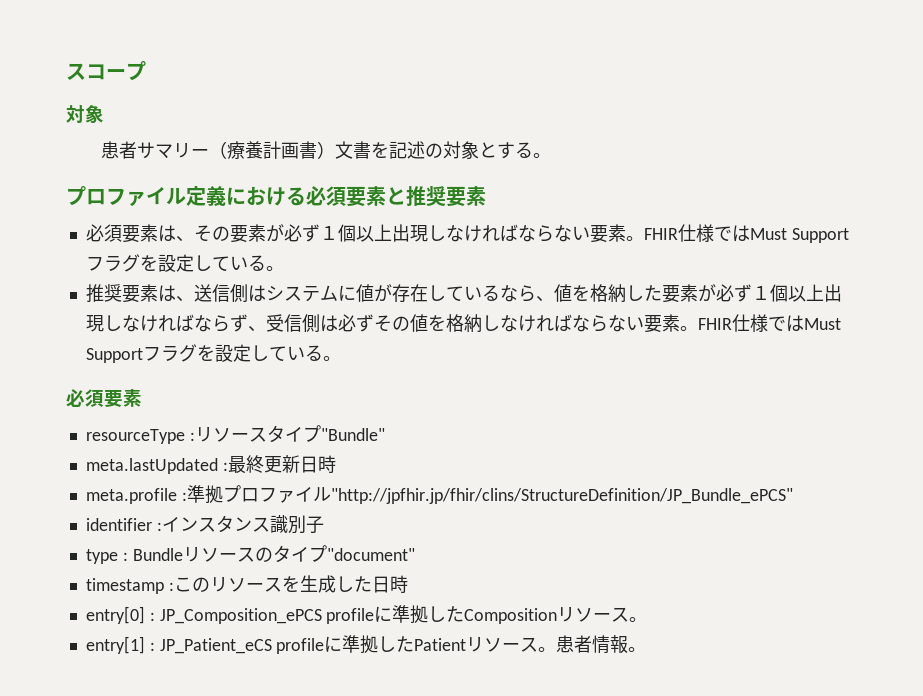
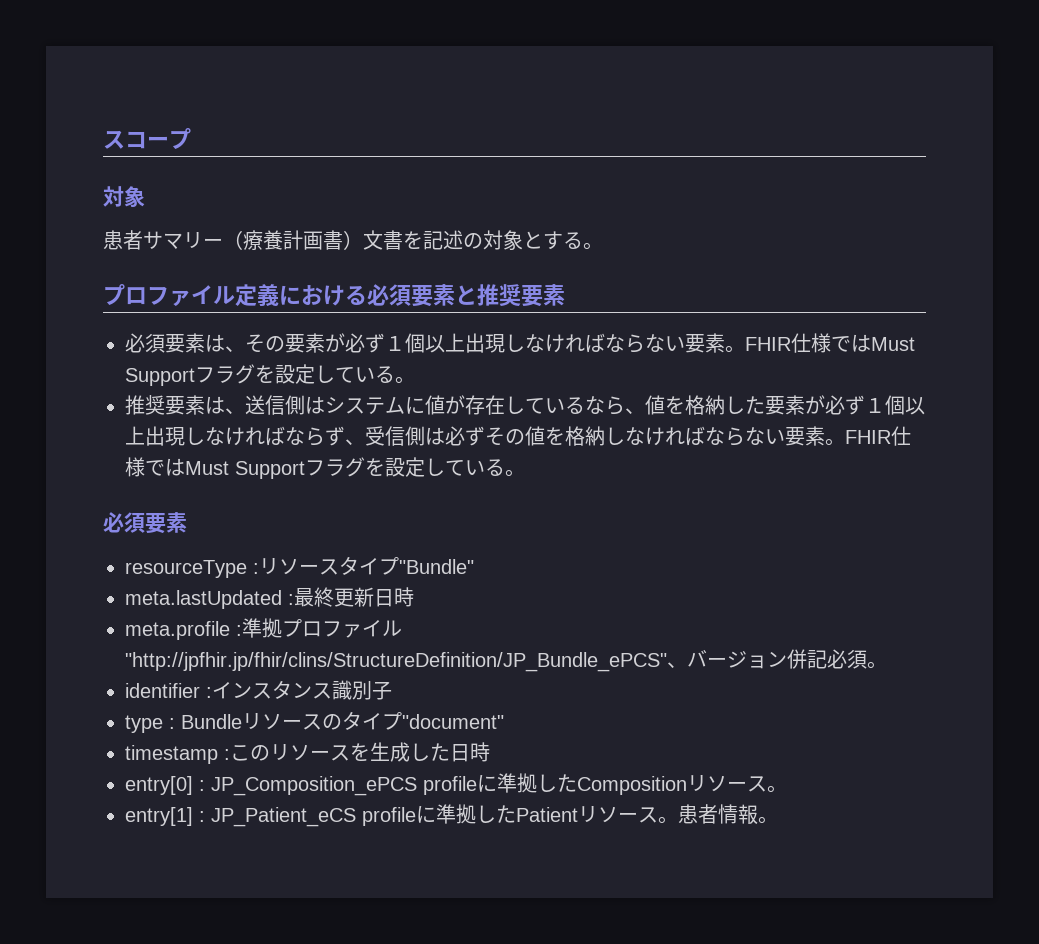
- meta.profile :準拠プロファイル"http://jpfhir.jp/fhir/clins/StructureDefinition/JP_Bundle_ePCS"
+ meta.profile :準拠プロファイル"http://jpfhir.jp/fhir/clins/StructureDefinition/JP_Bundle_ePCS"、バージョン併記必須。

